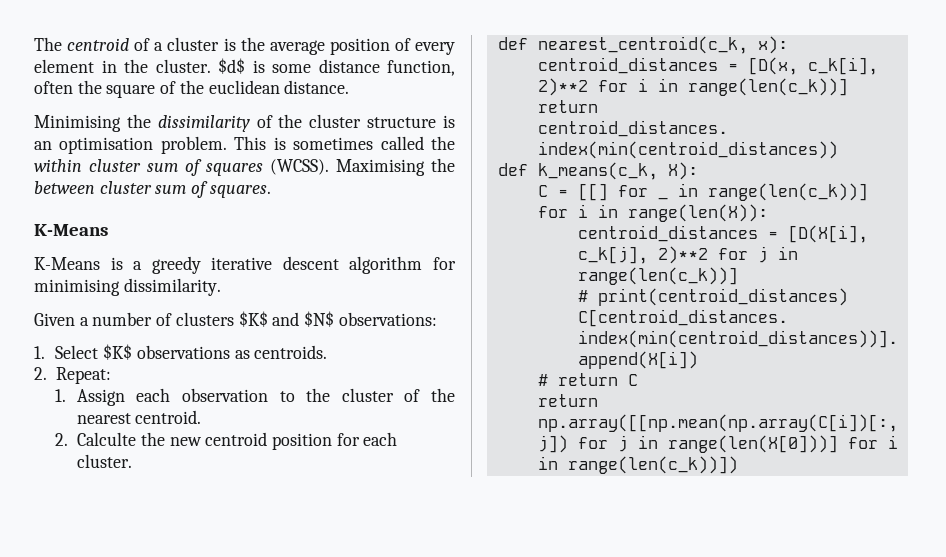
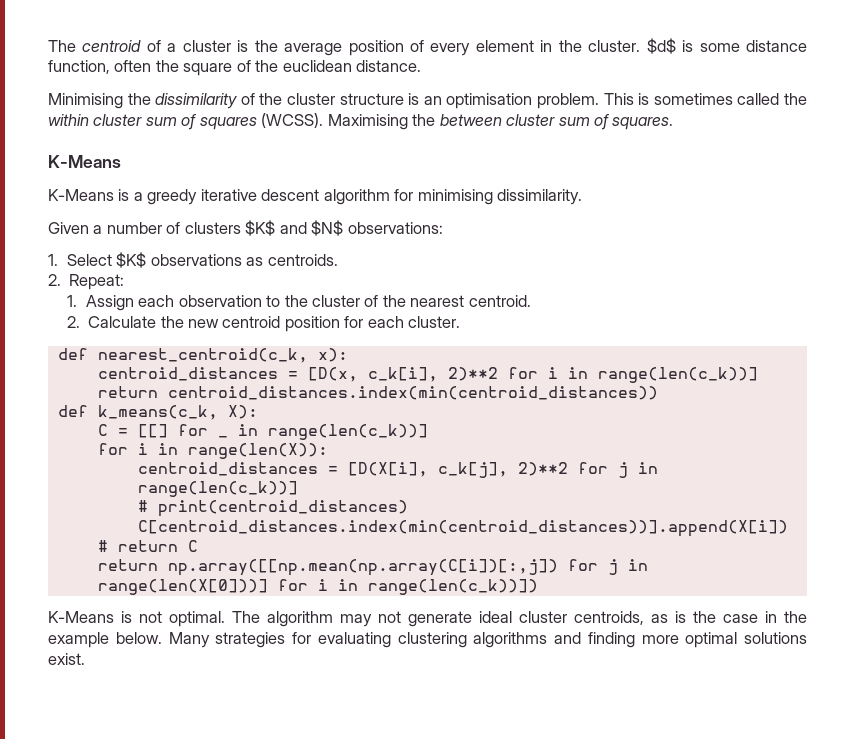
- 2. Calculte the new centroid position for each cluster.
+ 2. Calculate the new centroid position for each cluster.
+ K-Means is not optimal. The algorithm may not generate ideal cluster centroids, as is the case in the example below. Many strategies for evaluating clustering algorithms and finding more optimal solutions exist.

